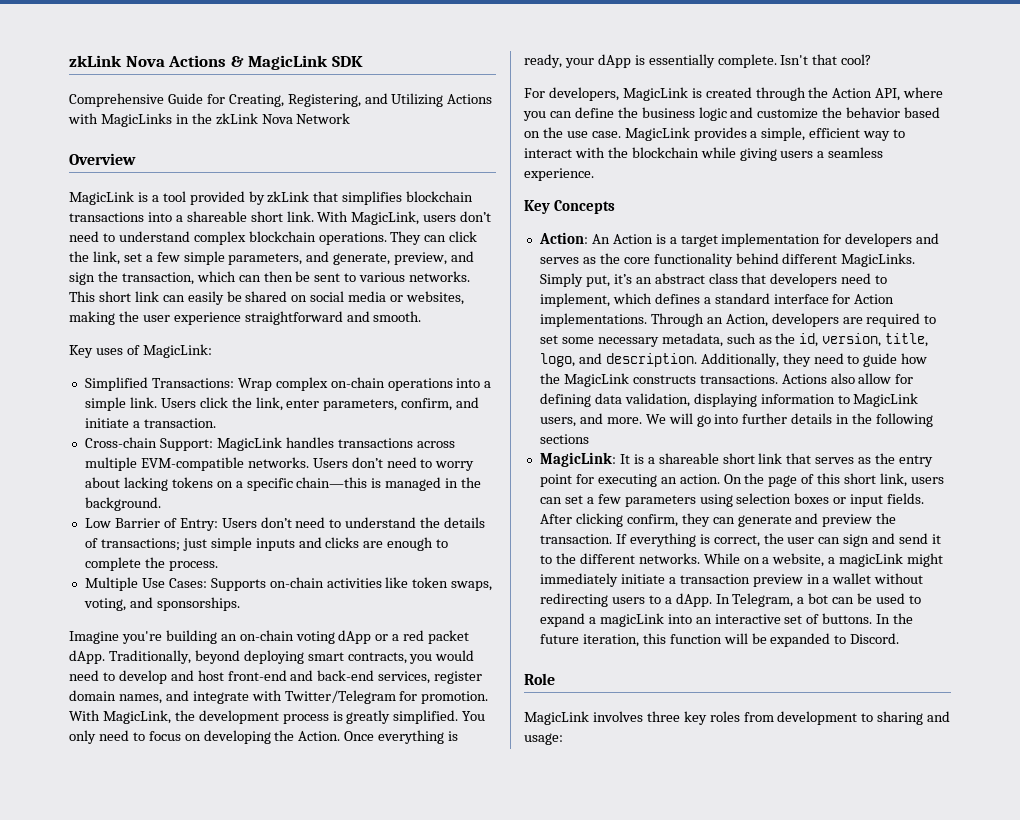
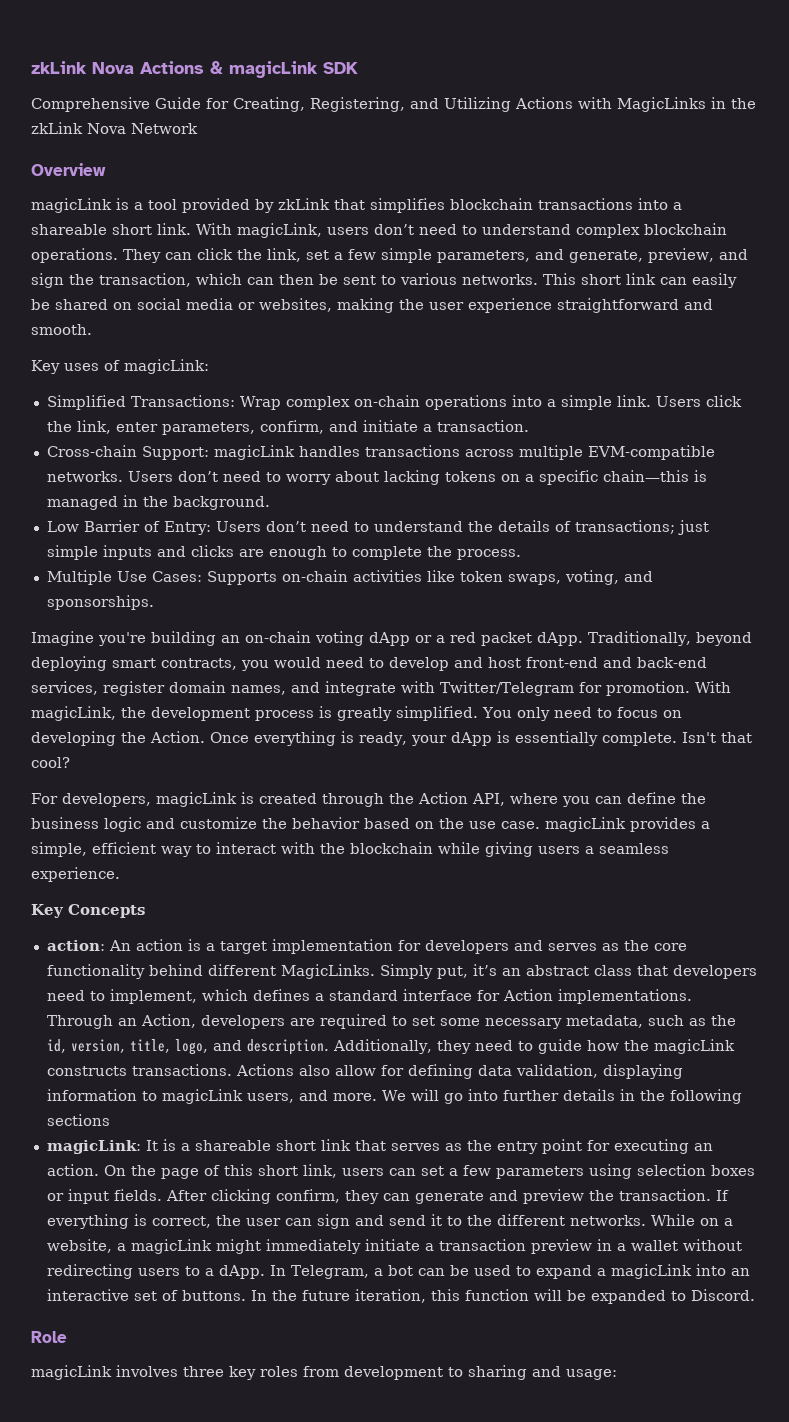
- zkLink Nova Actions & MagicLink SDK
+ zkLink Nova Actions & magicLink SDK
- MagicLink is a tool provided by zkLink that simplifies blockchain transactions into a shareable short link.
+ magicLink is a tool provided by zkLink that simplifies blockchain transactions into a shareable short link.
- With MagicLink, users don’t need to understand complex blockchain operations.
+ With magicLink, users don’t need to understand complex blockchain operations.
- Key uses of MagicLink:
+ Key uses of magicLink:
- Cross-chain Support: MagicLink handles transactions across multiple EVM-compatible networks.
+ Cross-chain Support: magicLink handles transactions across multiple EVM-compatible networks.
- With MagicLink, the development process is greatly simplified.
+ With magicLink, the development process is greatly simplified.
- For developers, MagicLink is created through the Action API, where you can define the business logic and customize the behavior based on the use case. MagicLink provides a simple, efficient way to interact with the blockchain while giving users a seamless experience.
+ For developers, magicLink is created through the Action API, where you can define the business logic and customize the behavior based on the use case. magicLink provides a simple, efficient way to interact with the blockchain while giving users a seamless experience.
- Action: An Action is a target implementation for developers and serves as the core functionality behind different MagicLinks.
+ action: An action is a target implementation for developers and serves as the core functionality behind different MagicLinks.
- Additionally, they need to guide how the MagicLink constructs transactions.
+ Additionally, they need to guide how the magicLink constructs transactions.
- Actions also allow for defining data validation, displaying information to MagicLink users, and more.
+ Actions also allow for defining data validation, displaying information to magicLink users, and more.
- MagicLink: It is a shareable short link that serves as the entry point for executing an action.
+ magicLink: It is a shareable short link that serves as the entry point for executing an action.
- MagicLink involves three key roles from development to sharing and usage:
+ magicLink involves three key roles from development to sharing and usage:

